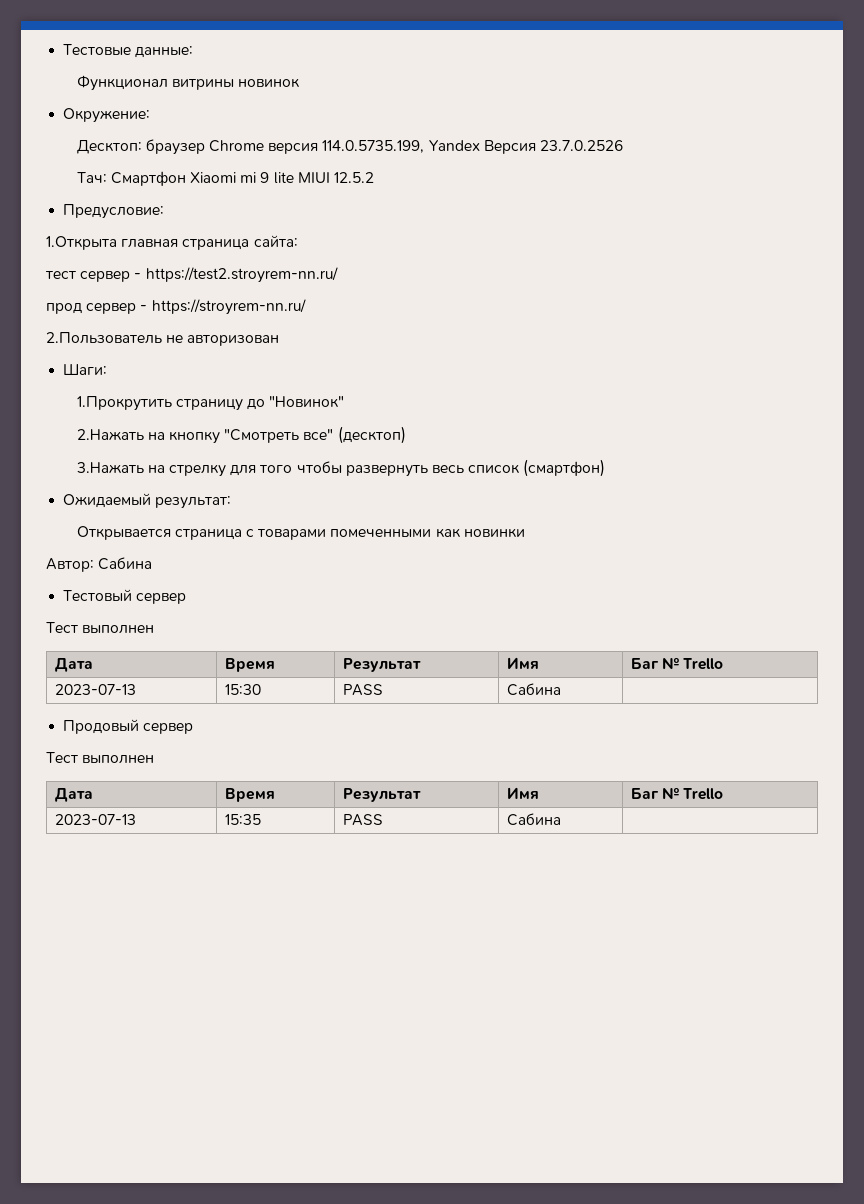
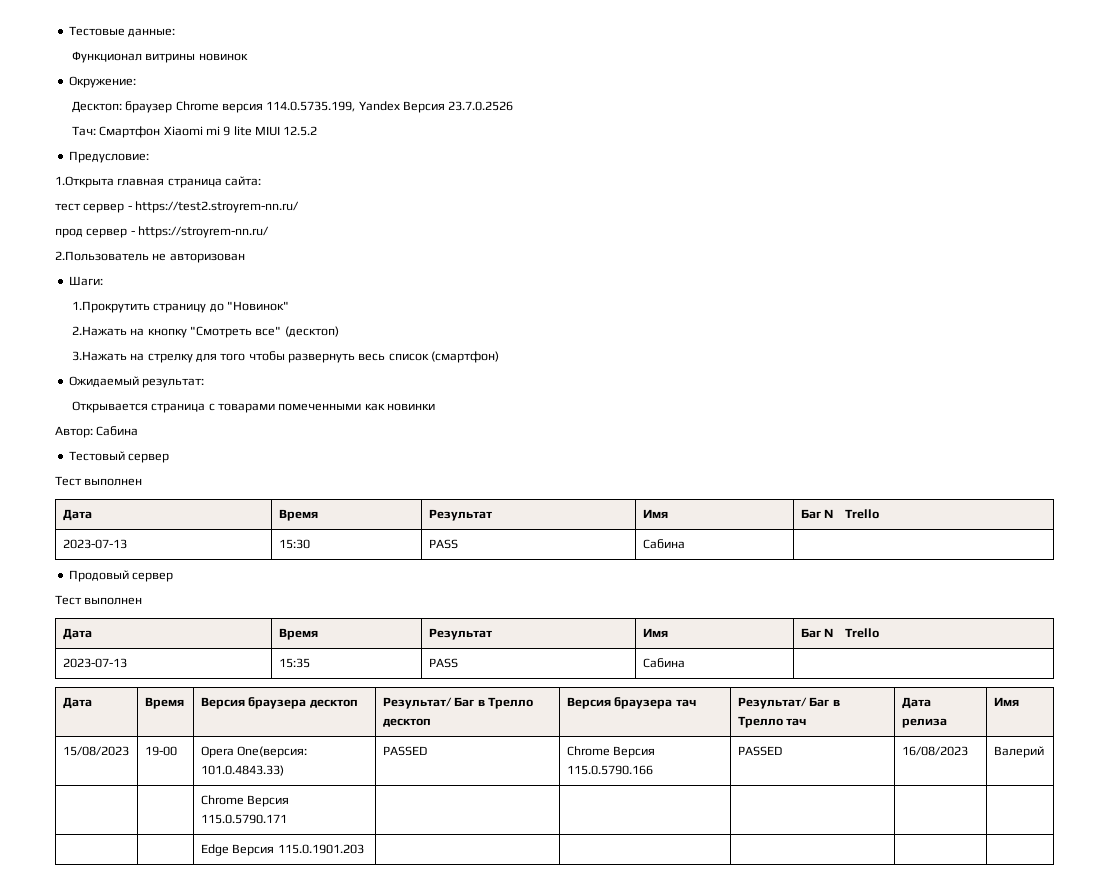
+ Дата | Время | Версия браузера десктоп | Результат/ Баг в Трелло десктоп | Версия браузера тач | Результат/ Баг в Трелло тач | Дата релиза | Имя
+ 15/08/2023 | 19-00 | Opera One(версия: 101.0.4843.33) | PASSED | Chrome Версия 115.0.5790.166 | PASSED | 16/08/2023 | Валерий
+ | | Chrome Версия 115.0.5790.171 | | | | |
+ | | Edge Версия 115.0.1901.203 | | | | |

